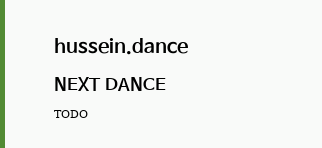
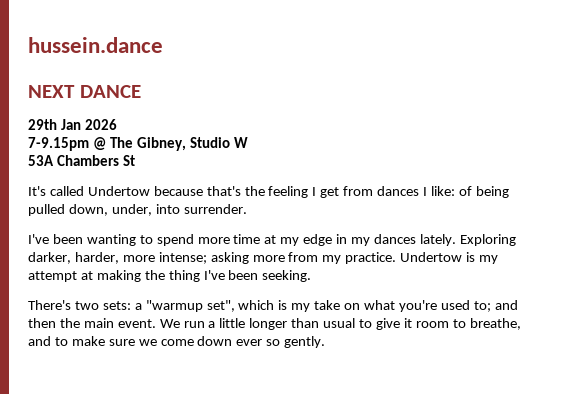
- TODO
+ 29th Jan 2026
+ 7-9.15pm @ The Gibney, Studio W
+ 53A Chambers St
+ It's called Undertow because that's the feeling I get from dances I like: of being pulled down, under, into surrender.
+ I've been wanting to spend more time at my edge in my dances lately. Exploring darker, harder, more intense; asking more from my practice. Undertow is my attempt at making the thing I've been seeking.
+ There's two sets: a "warmup set", which is my take on what you're used to; and then the main event. We run a little longer than usual to give it room to breathe, and to make sure we come down ever so gently.

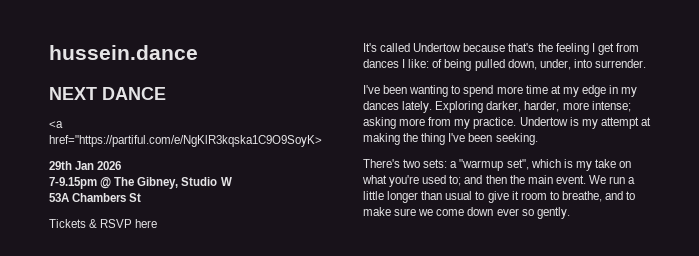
+ <a href="https://partiful.com/e/NgKlR3kqska1C9O9SoyK>
+ Tickets & RSVP here

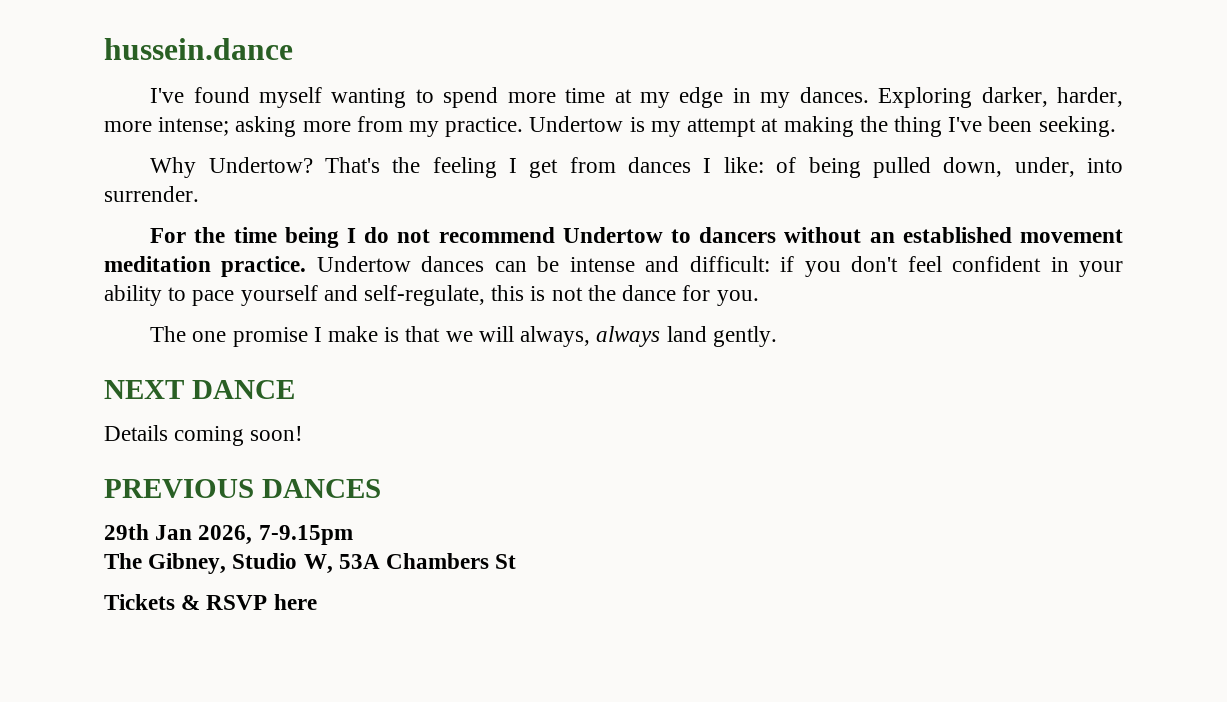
- NEXT DANCE
- <a href="https://partiful.com/e/NgKlR3kqska1C9O9SoyK>
- 29th Jan 2026
- 7-9.15pm @ The Gibney, Studio W
- 53A Chambers St
- Tickets & RSVP here
- It's called Undertow because that's the feeling I get from dances I like: of being pulled down, under, into surrender.
- I've been wanting to spend more time at my edge in my dances lately.
+ I've found myself wanting to spend more time at my edge in my dances.
- There's two sets: a "warmup set", which is my take on what you're used to; and then the main event. We run a little longer than usual to give it room to breathe, and to make sure we come down ever so gently.
+ Why Undertow? That's the feeling I get from dances I like: of being pulled down, under, into surrender.
+ For the time being I do not recommend Undertow to dancers without an established movement meditation practice. Undertow dances can be intense and difficult: if you don't feel confident in your ability to pace yourself and self-regulate, this is not the dance for you.
+ The one promise I make is that we will always, always land gently.
+ NEXT DANCE
+ Details coming soon!
+ PREVIOUS DANCES
+ 29th Jan 2026, 7-9.15pm
+ The Gibney, Studio W, 53A Chambers St
+ Tickets & RSVP here

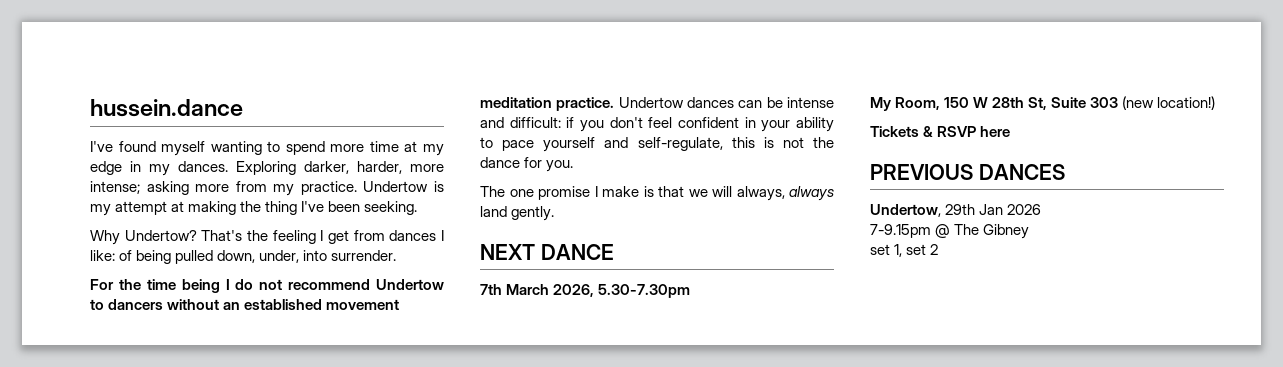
- Details coming soon!
+ 7th March 2026, 5.30-7.30pm
+ My Room, 150 W 28th St, Suite 303 (new location!)
+ Tickets & RSVP here
  PREVIOUS DANCES
- 29th Jan 2026, 7-9.15pm
- The Gibney, Studio W, 53A Chambers St
- Tickets & RSVP here
+ Undertow, 29th Jan 2026
+ 7-9.15pm @ The Gibney
+ set 1, set 2

